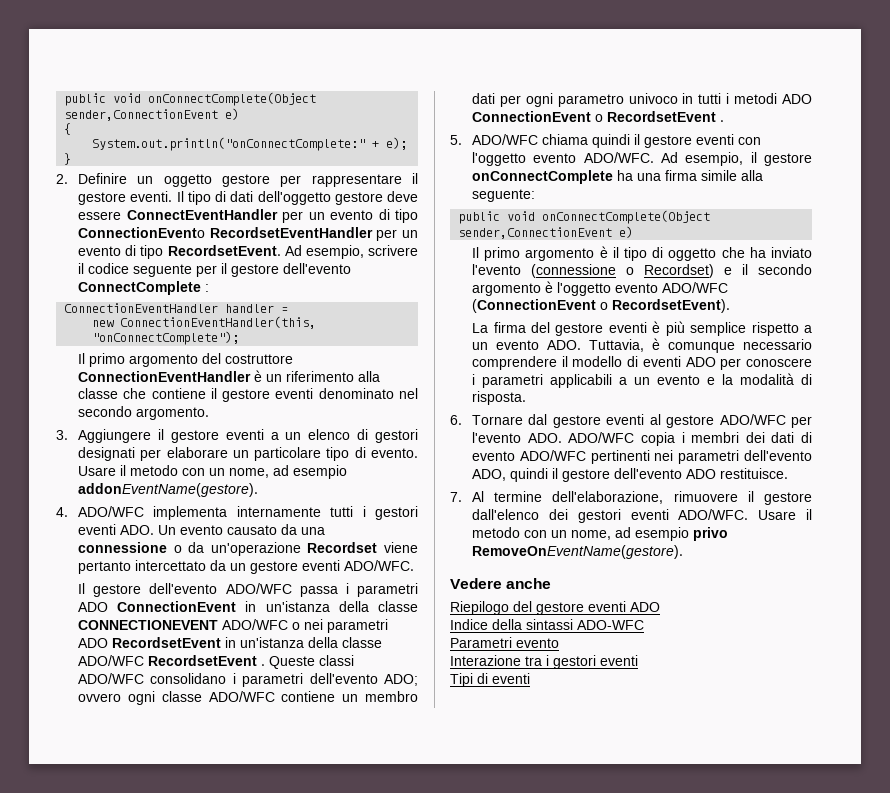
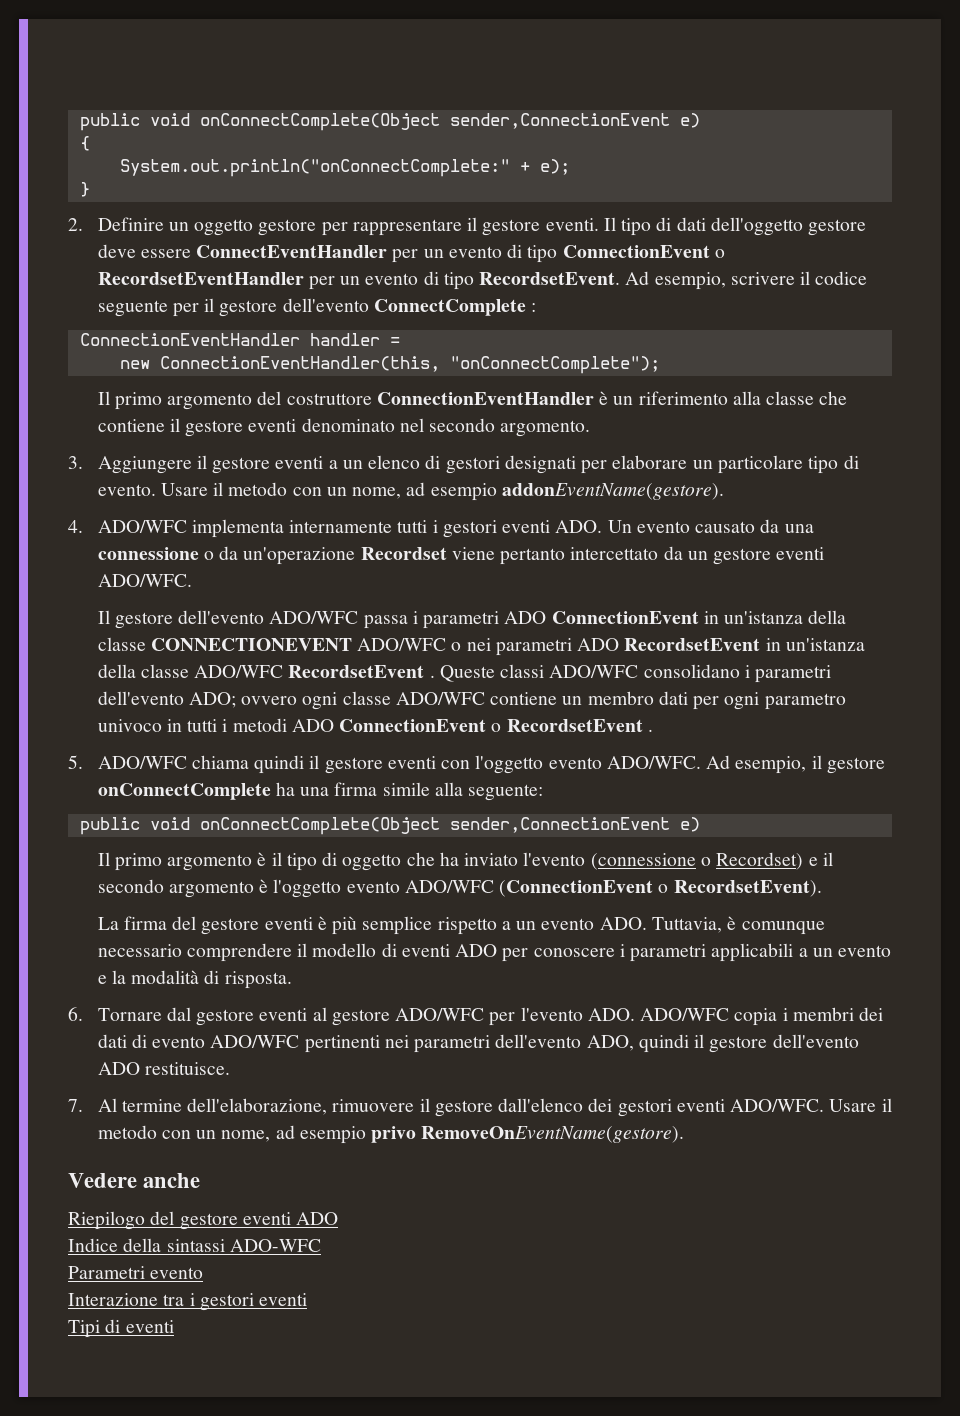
- Il tipo di dati dell'oggetto gestore deve essere ConnectEventHandler per un evento di tipo ConnectionEvento RecordsetEventHandler per un evento di tipo RecordsetEvent.
+ Il tipo di dati dell'oggetto gestore deve essere ConnectEventHandler per un evento di tipo ConnectionEvent o RecordsetEventHandler per un evento di tipo RecordsetEvent.

